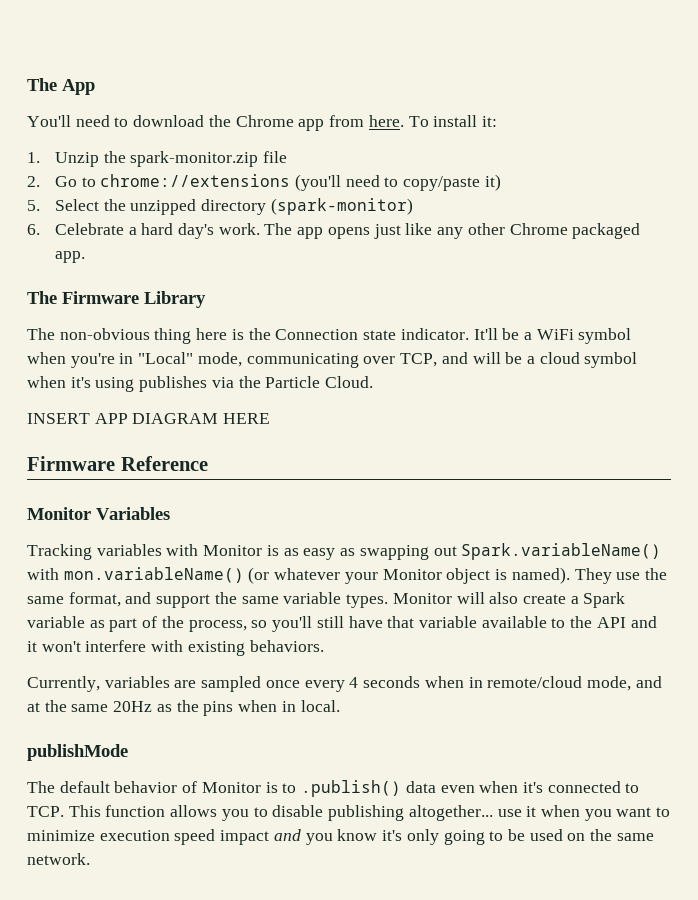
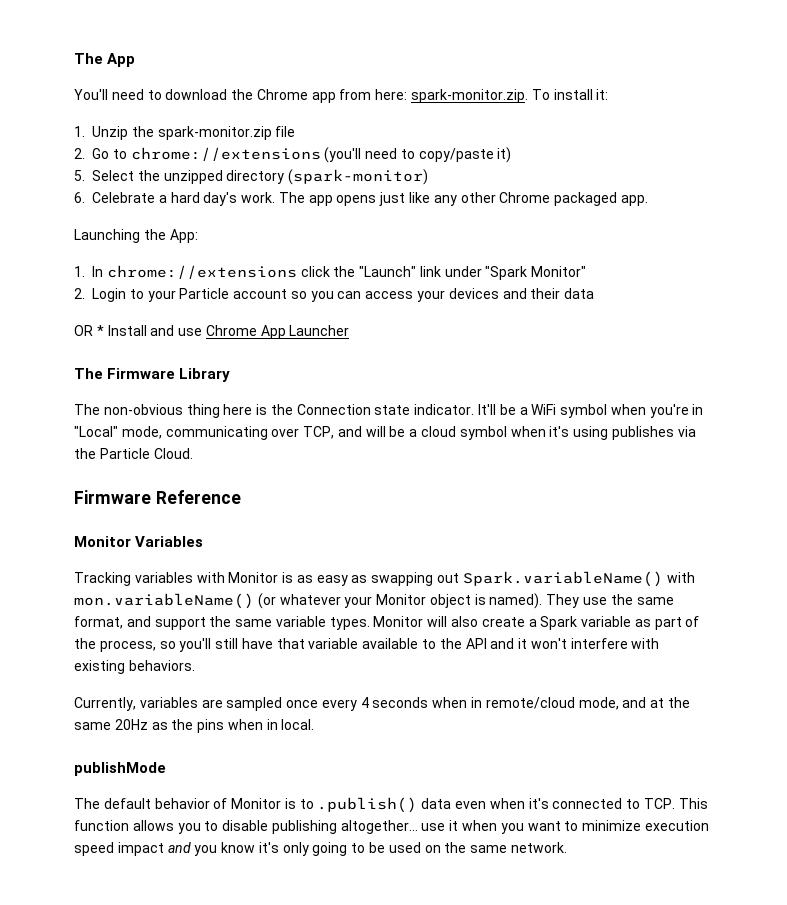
- You'll need to download the Chrome app from here. To install it:
+ You'll need to download the Chrome app from here: spark-monitor.zip. To install it:
+ Launching the App:
+ 1. In chrome://extensions click the "Launch" link under "Spark Monitor"
+ 2. Login to your Particle account so you can access your devices and their data
+ OR * Install and use Chrome App Launcher
- INSERT APP DIAGRAM HERE

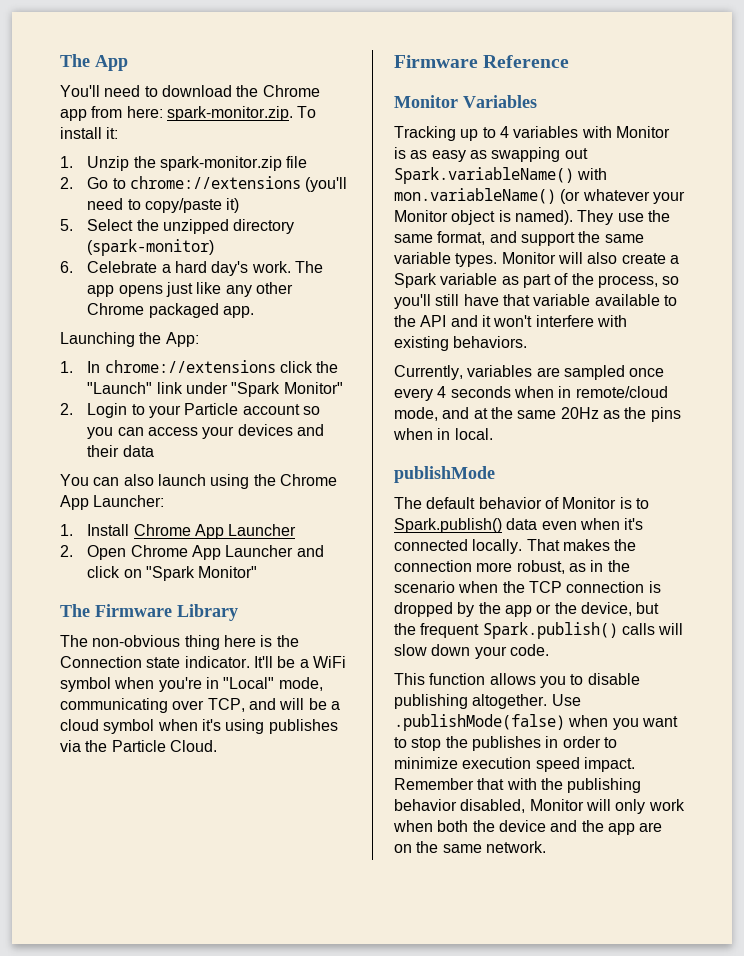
- OR * Install and use Chrome App Launcher
+ You can also launch using the Chrome App Launcher:
+ 1. Install Chrome App Launcher
+ 2. Open Chrome App Launcher and click on "Spark Monitor"
- Tracking variables with Monitor is as easy as swapping out Spark.variableName() with mon.variableName() (or whatever your Monitor object is named).
+ Tracking up to 4 variables with Monitor is as easy as swapping out Spark.variableName() with mon.variableName() (or whatever your Monitor object is named).
- The default behavior of Monitor is to .publish() data even when it's connected to TCP. This function allows you to disable publishing altogether... use it when you want to minimize execution speed impact and you know it's only going to be used on the same network.
+ The default behavior of Monitor is to Spark.publish() data even when it's connected locally. That makes the connection more robust, as in the scenario when the TCP connection is dropped by the app or the device, but the frequent Spark.publish() calls will slow down your code.
+ This function allows you to disable publishing altogether. Use .publishMode(false) when you want to stop the publishes in order to minimize execution speed impact. Remember that with the publishing behavior disabled, Monitor will only work when both the device and the app are on the same network.

